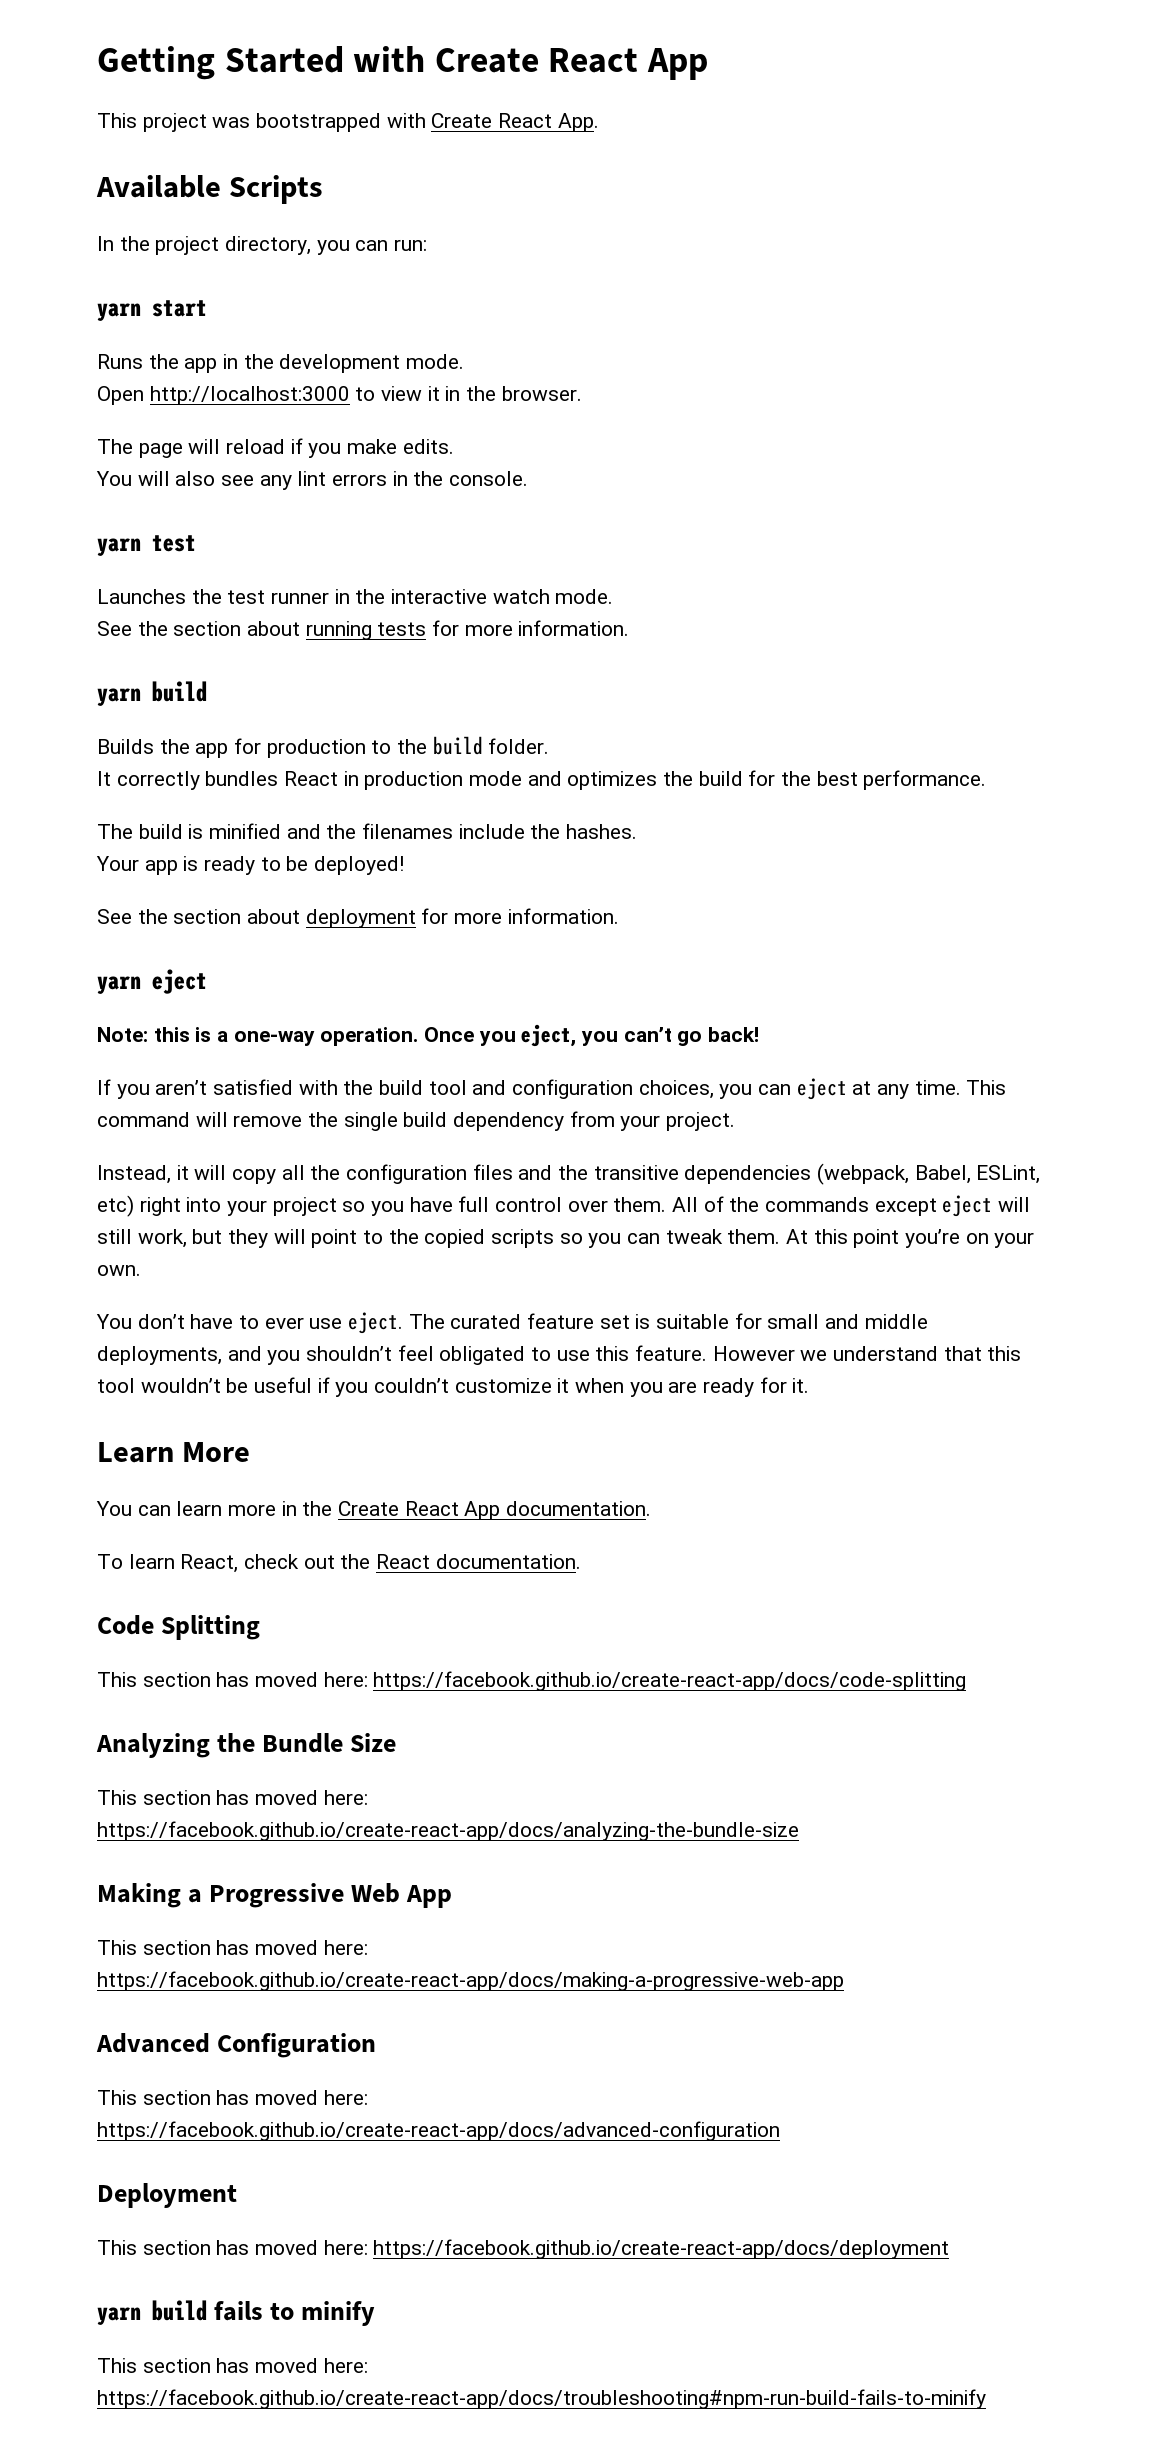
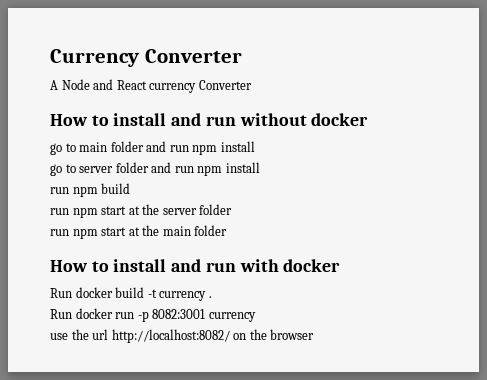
- Getting Started with Create React App
- This project was bootstrapped with Create React App.
- Available Scripts
- In the project directory, you can run:
- yarn start
- Runs the app in the development mode.
- Open http://localhost:3000 to view it in the browser.
- The page will reload if you make edits.
- You will also see any lint errors in the console.
- yarn test
- Launches the test runner in the interactive watch mode.
- See the section about running tests for more information.
- yarn build
- Builds the app for production to the build folder.
- It correctly bundles React in production mode and optimizes the build for the best performance.
- The build is minified and the filenames include the hashes.
- Your app is ready to be deployed!
- See the section about deployment for more information.
- yarn eject
- Note: this is a one-way operation. Once you eject, you can’t go back!
- If you aren’t satisfied with the build tool and configuration choices, you can eject at any time. This command will remove the single build dependency from your project.
- Instead, it will copy all the configuration files and the transitive dependencies (webpack, Babel, ESLint, etc) right into your project so you have full control over them. All of the commands except eject will still work, but they will point to the copied scripts so you can tweak them. At this point you’re on your own.
- You don’t have to ever use eject. The curated feature set is suitable for small and middle deployments, and you shouldn’t feel obligated to use this feature. However we understand that this tool wouldn’t be useful if you couldn’t customize it when you are ready for it.
- Learn More
- You can learn more in the Create React App documentation.
- To learn React, check out the React documentation.
- Code Splitting
- This section has moved here: https://facebook.github.io/create-react-app/docs/code-splitting
- Analyzing the Bundle Size
- This section has moved here: https://facebook.github.io/create-react-app/docs/analyzing-the-bundle-size
- Making a Progressive Web App
- This section has moved here: https://facebook.github.io/create-react-app/docs/making-a-progressive-web-app
- Advanced Configuration
- This section has moved here: https://facebook.github.io/create-react-app/docs/advanced-configuration
- Deployment
- This section has moved here: https://facebook.github.io/create-react-app/docs/deployment
- yarn build fails to minify
- This section has moved here: https://facebook.github.io/create-react-app/docs/troubleshooting#npm-run-build-fails-to-minify
+ Currency Converter
+ A Node and React currency Converter
+ How to install and run without docker
+ go to main folder and run npm install
+ go to server folder and run npm install
+ run npm build
+ run npm start at the server folder
+ run npm start at the main folder
+ How to install and run with docker
+ Run docker build -t currency .
+ Run docker run -p 8082:3001 currency
+ use the url http://localhost:8082/ on the browser

